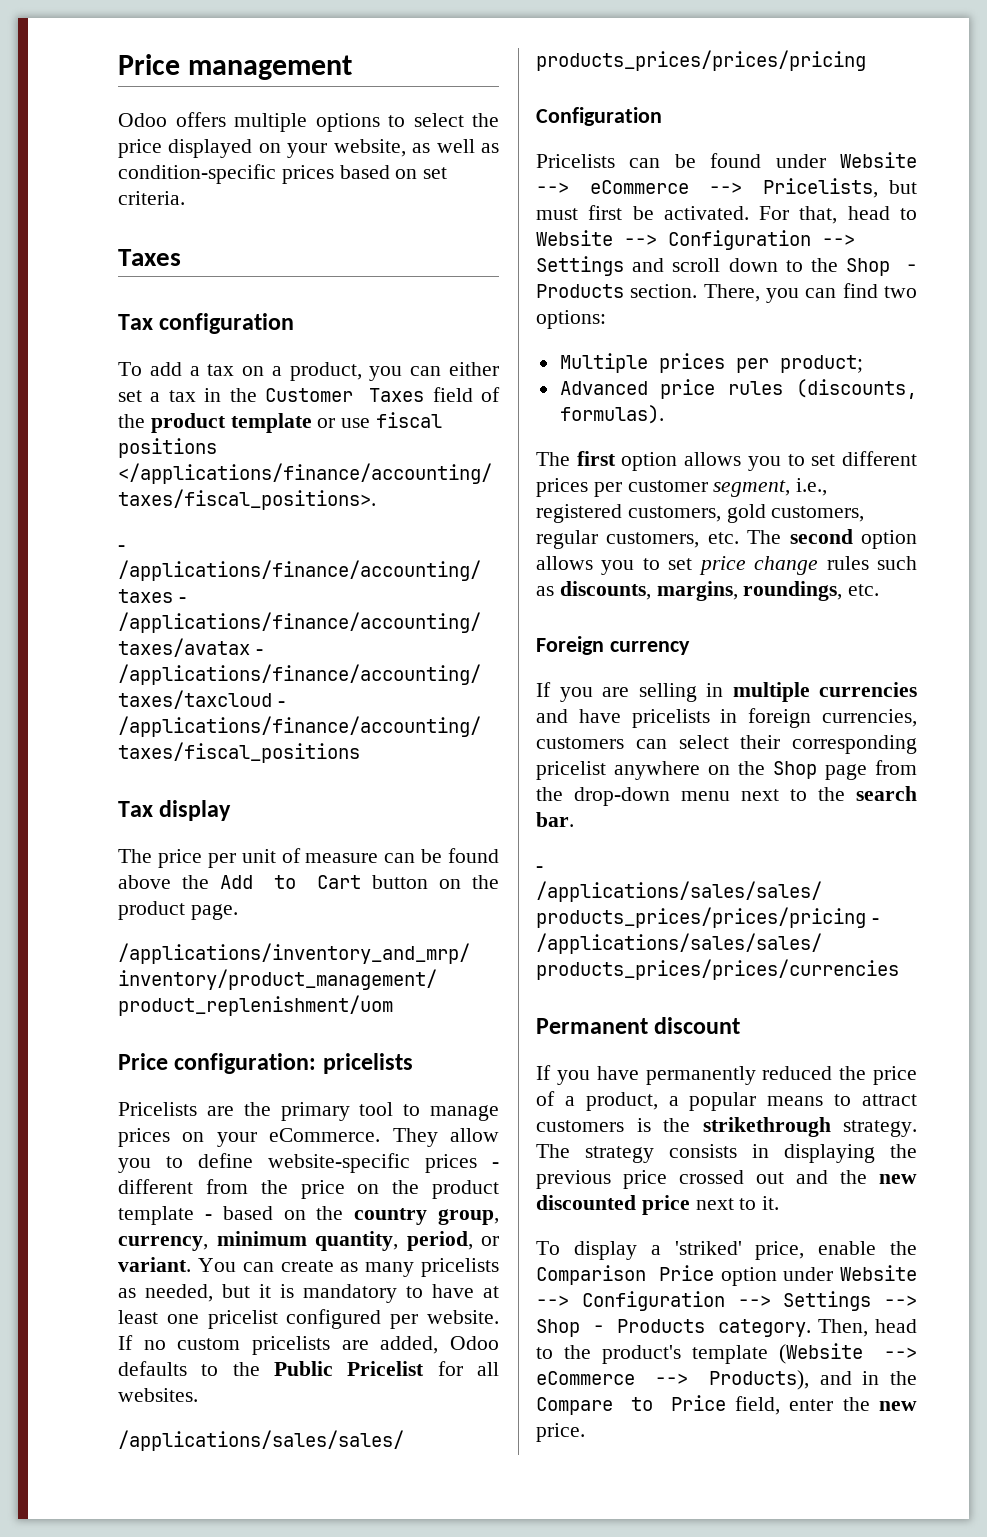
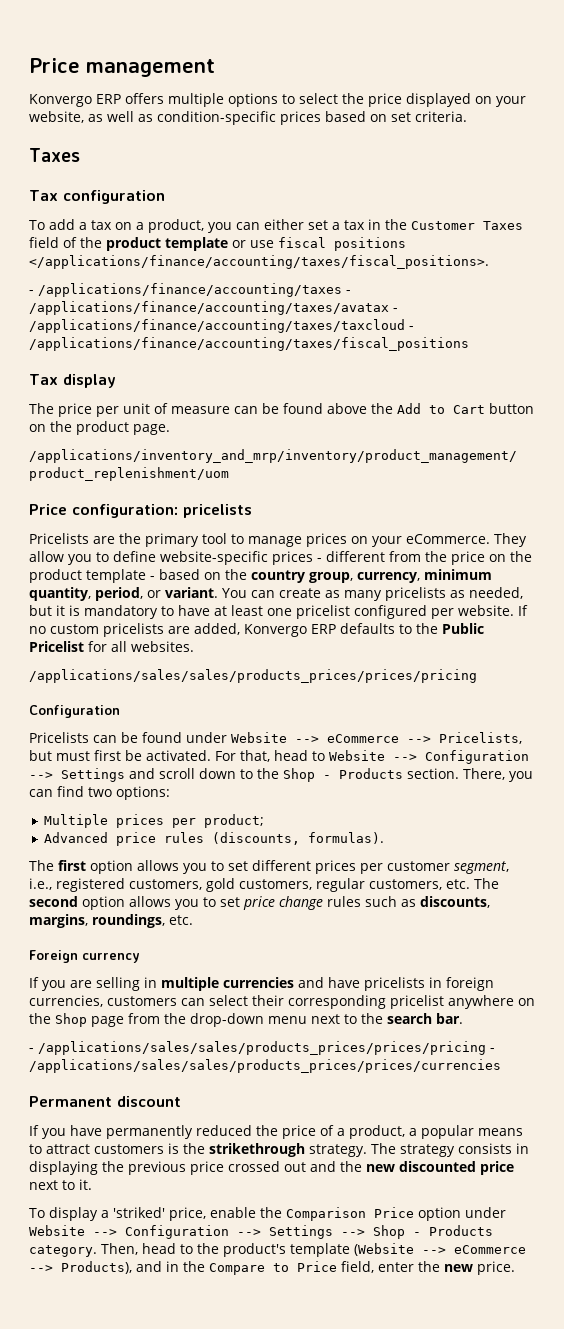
- Odoo offers multiple options to select the price displayed on your website, as well as condition-specific prices based on set criteria.
+ Konvergo ERP offers multiple options to select the price displayed on your website, as well as condition-specific prices based on set criteria.
- If no custom pricelists are added, Odoo defaults to the Public Pricelist for all websites.
+ If no custom pricelists are added, Konvergo ERP defaults to the Public Pricelist for all websites.

